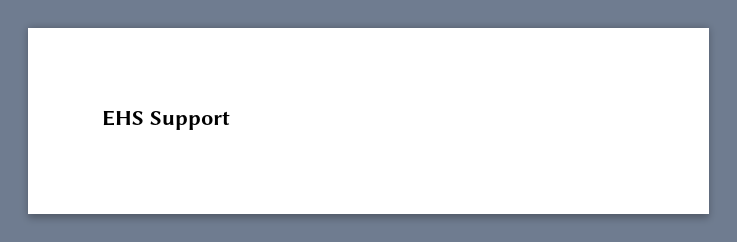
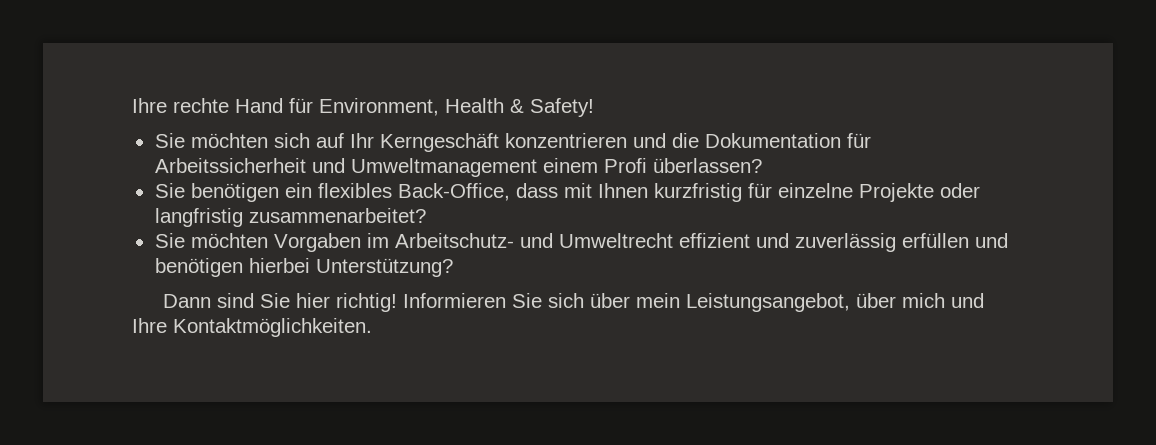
- EHS Support
+ Ihre rechte Hand für Environment, Health & Safety!
+ Sie möchten sich auf Ihr Kerngeschäft konzentrieren und die Dokumentation für Arbeitssicherheit und Umweltmanagement einem Profi überlassen?
+ Sie benötigen ein flexibles Back-Office, dass mit Ihnen kurzfristig für einzelne Projekte oder langfristig zusammenarbeitet?
+ Sie möchten Vorgaben im Arbeitschutz- und Umweltrecht effizient und zuverlässig erfüllen und benötigen hierbei Unterstützung?
+ Dann sind Sie hier richtig! Informieren Sie sich über mein Leistungsangebot, über mich und Ihre Kontaktmöglichkeiten.

